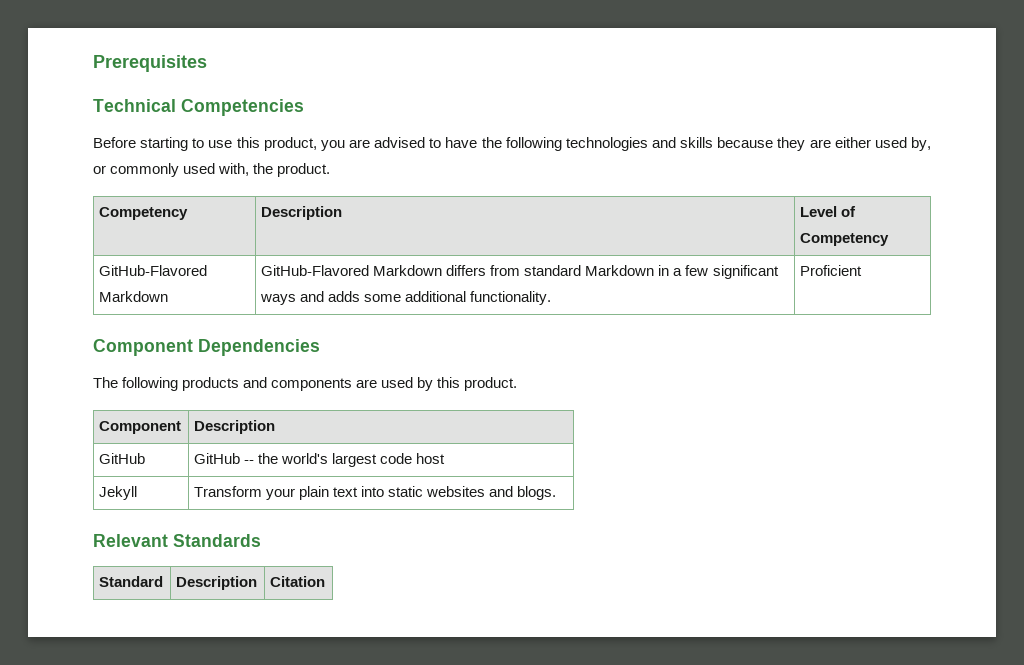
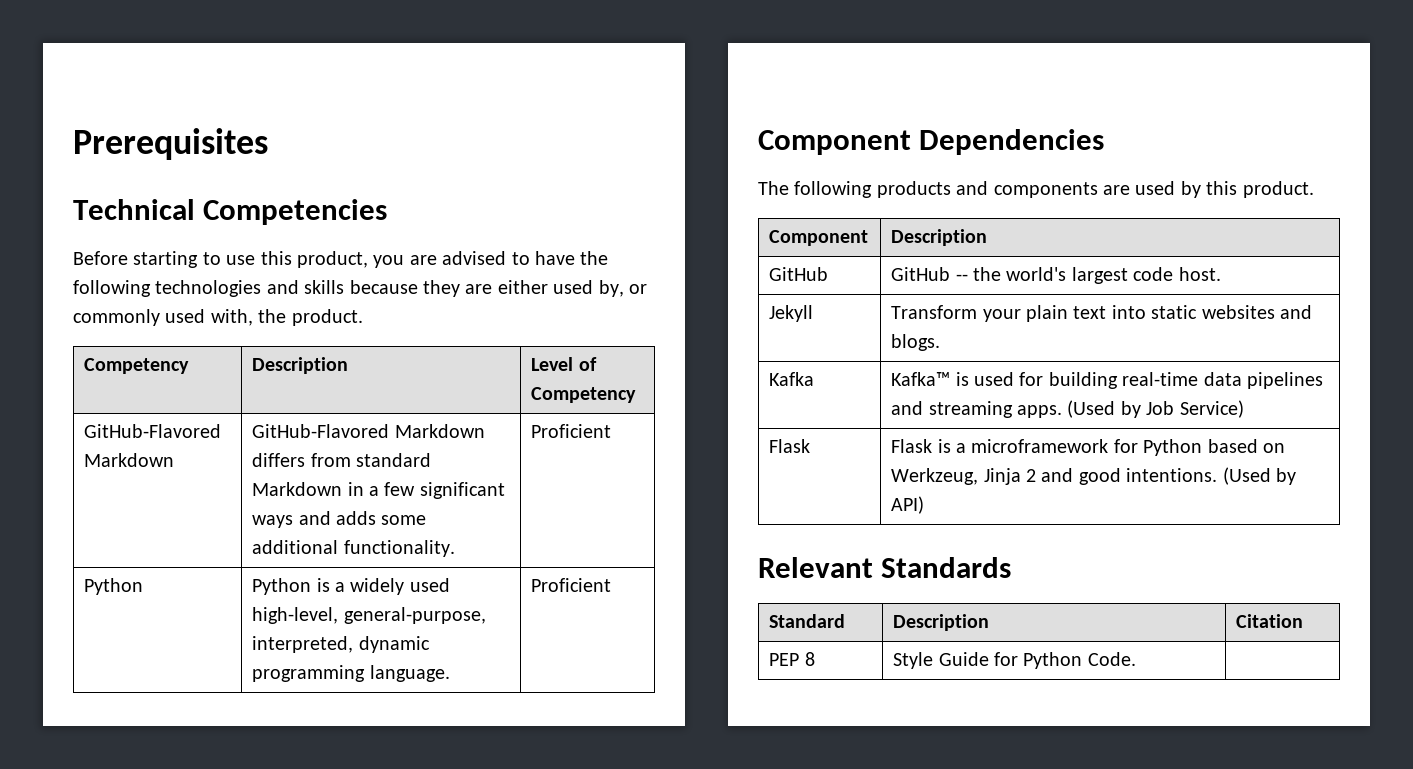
+ Python | Python is a widely used high-level, general-purpose, interpreted, dynamic programming language. | Proficient
- GitHub | GitHub -- the world's largest code host
+ GitHub | GitHub -- the world's largest code host.
+ Kafka | Kafka™ is used for building real-time data pipelines and streaming apps. (Used by Job Service)
+ Flask | Flask is a microframework for Python based on Werkzeug, Jinja 2 and good intentions. (Used by API)
+ PEP 8 | Style Guide for Python Code. |

